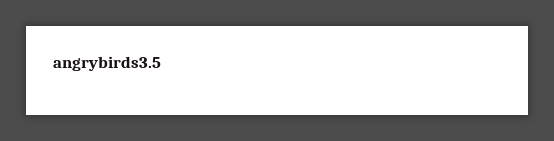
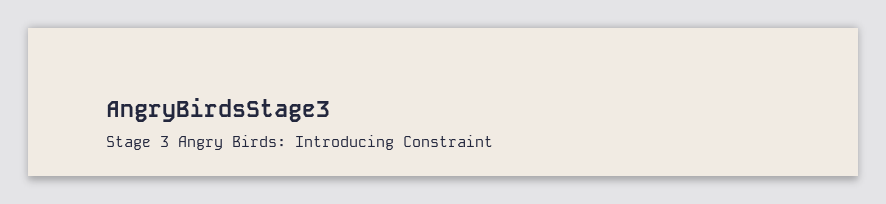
- angrybirds3.5
+ AngryBirdsStage3
+ Stage 3 Angry Birds: Introducing Constraint

